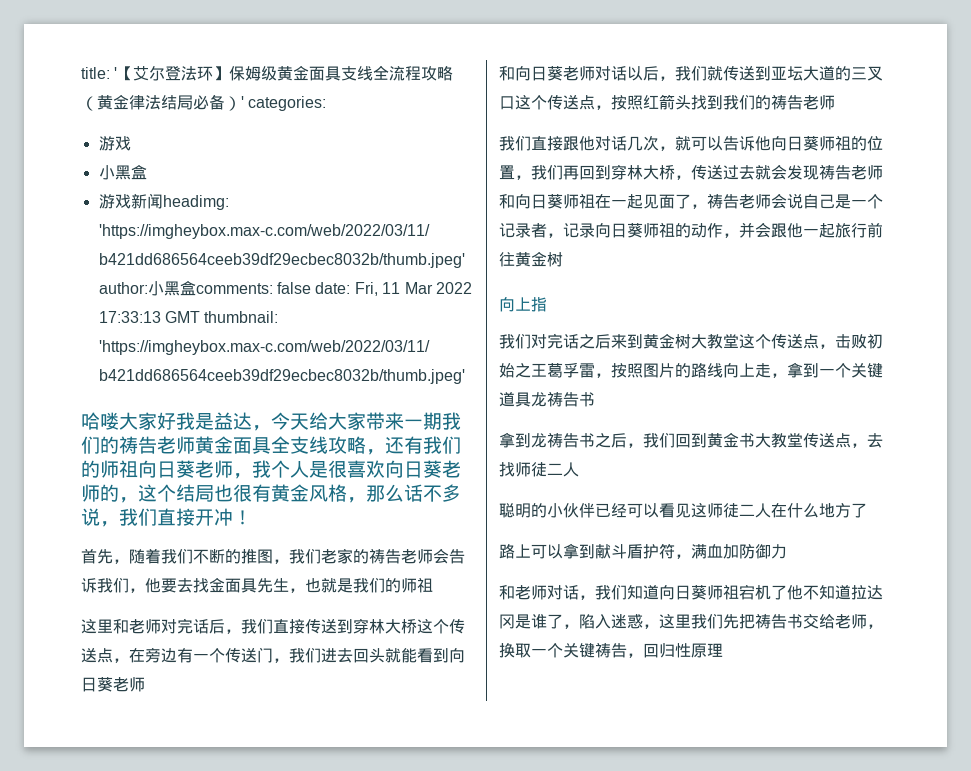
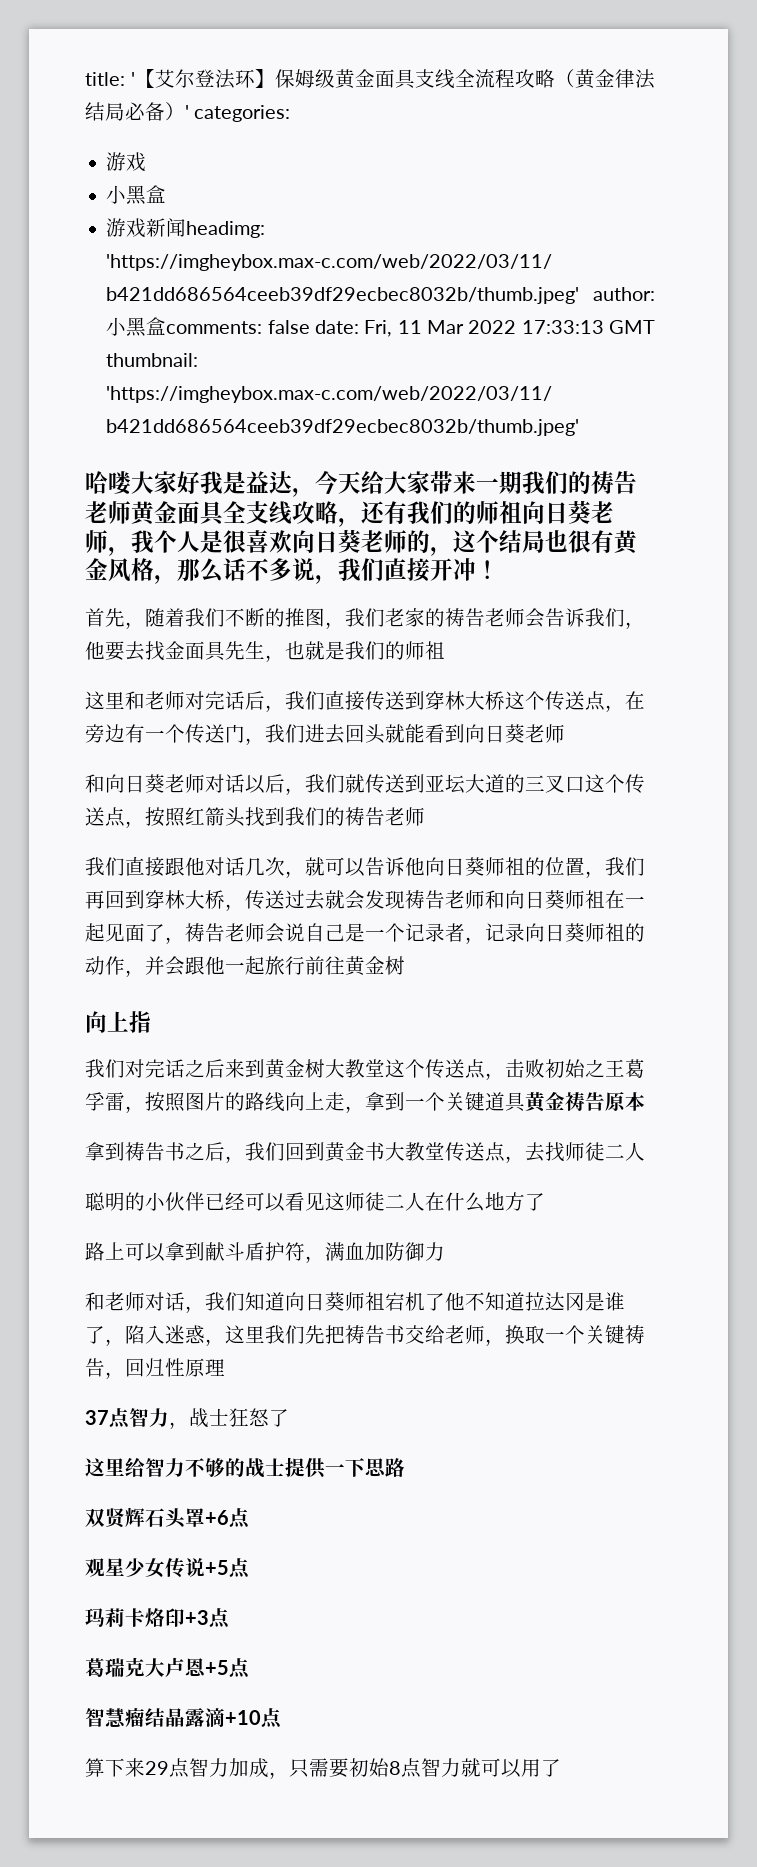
- 我们对完话之后来到黄金树大教堂这个传送点，击败初始之王葛孚雷，按照图片的路线向上走，拿到一个关键道具龙祷告书
- 拿到龙祷告书之后，我们回到黄金书大教堂传送点，去找师徒二人
+ 我们对完话之后来到黄金树大教堂这个传送点，击败初始之王葛孚雷，按照图片的路线向上走，拿到一个关键道具黄金祷告原本
+ 拿到祷告书之后，我们回到黄金书大教堂传送点，去找师徒二人
+ 37点智力，战士狂怒了
+ 这里给智力不够的战士提供一下思路
+ 双贤辉石头罩+6点
+ 观星少女传说+5点
+ 玛莉卡烙印+3点
+ 葛瑞克大卢恩+5点
+ 智慧瘤结晶露滴+10点
+ 算下来29点智力加成，只需要初始8点智力就可以用了

